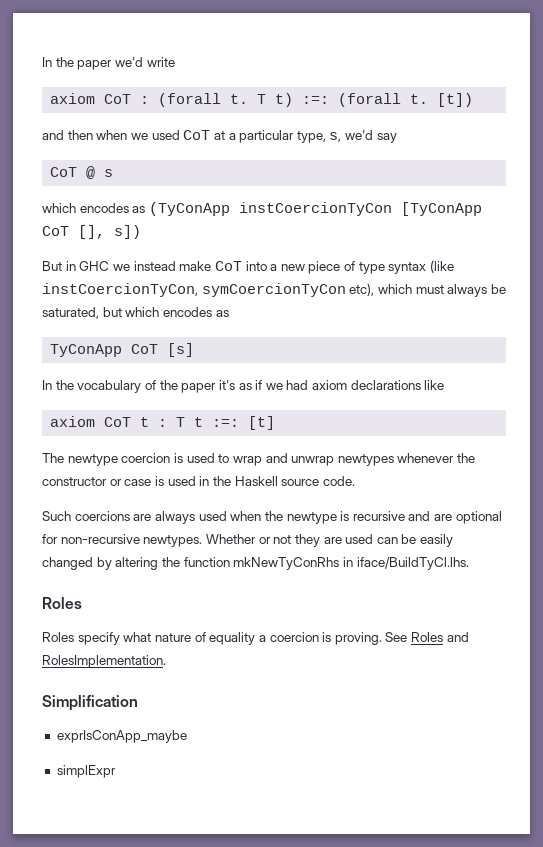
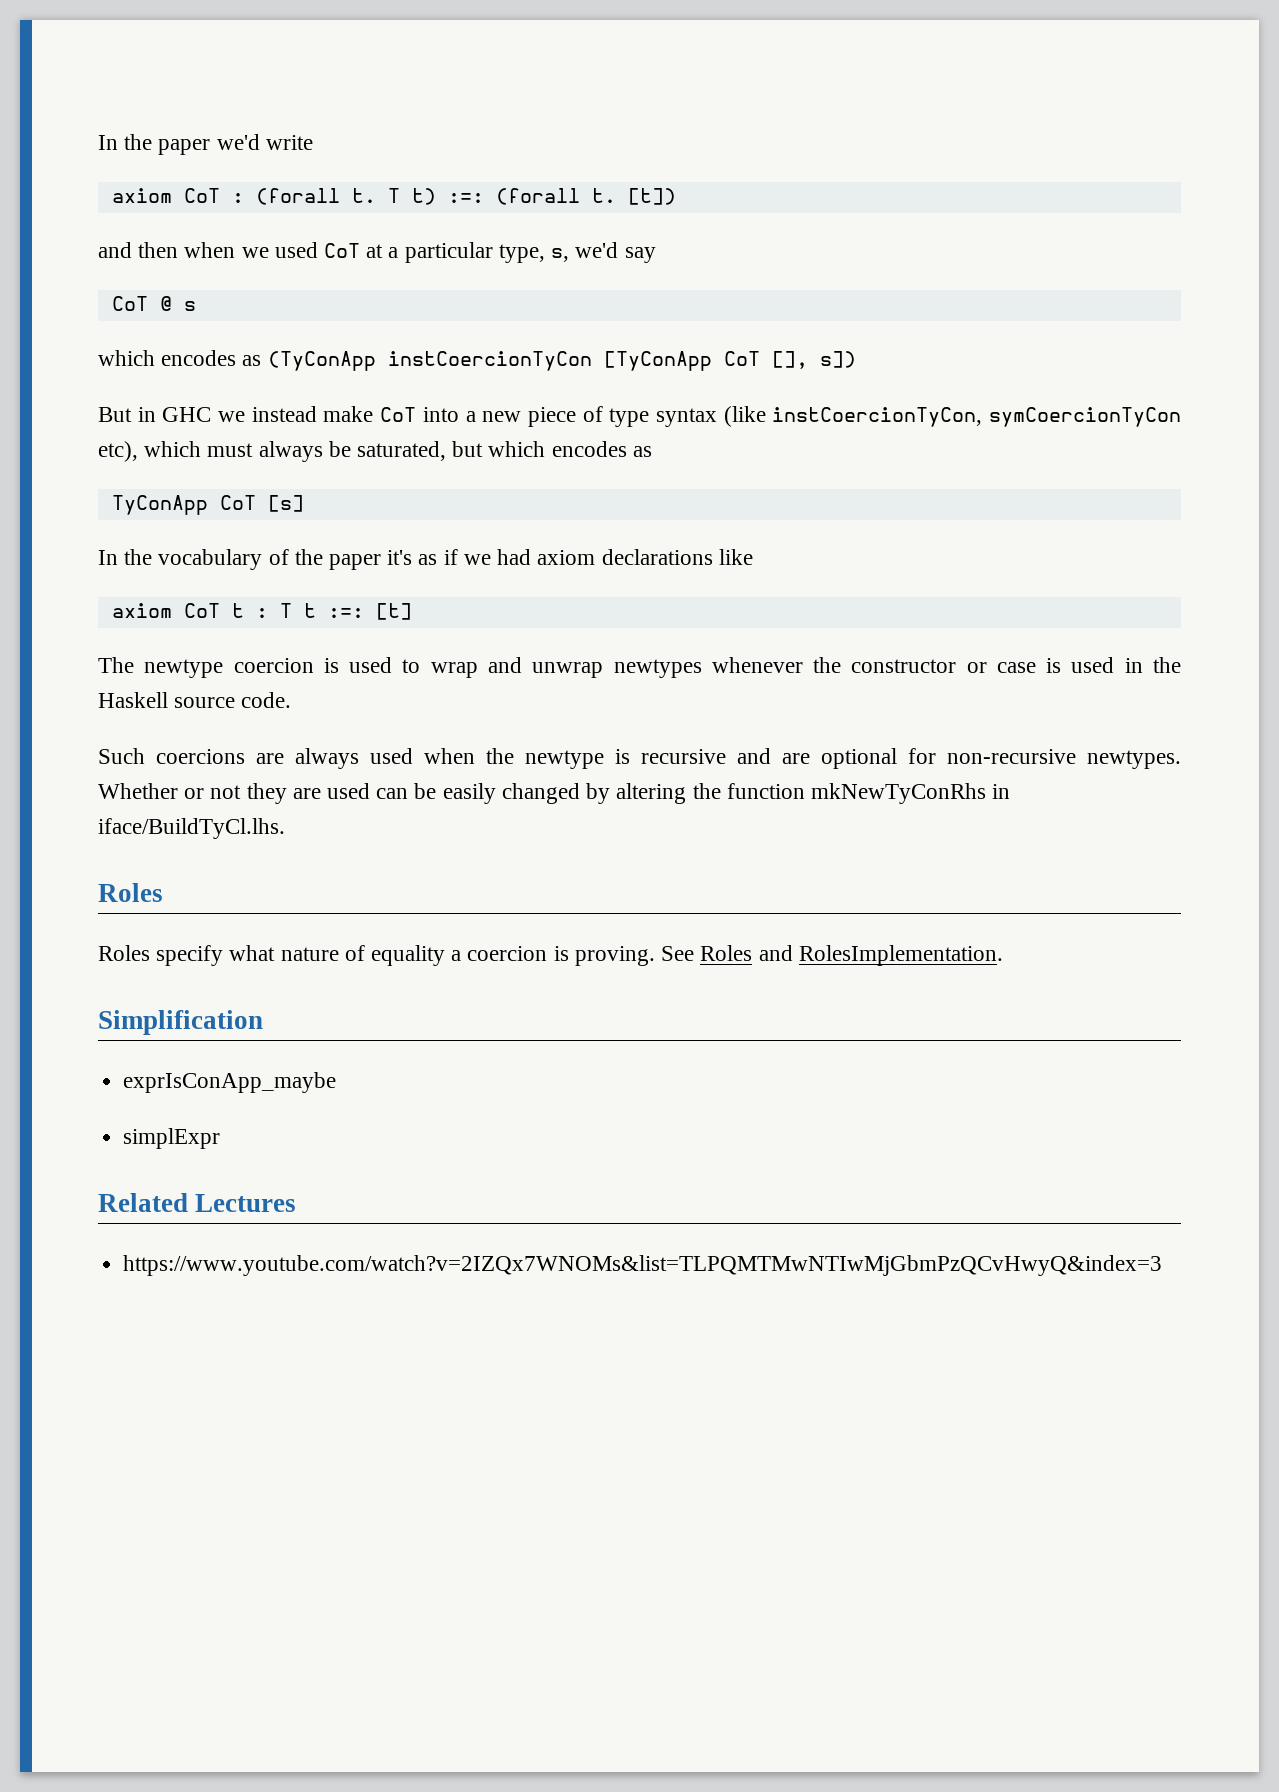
+ Related Lectures
+ https://www.youtube.com/watch?v=2IZQx7WNOMs&list=TLPQMTMwNTIwMjGbmPzQCvHwyQ&index=3

